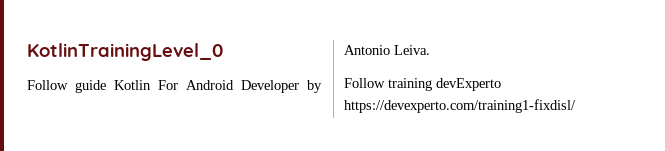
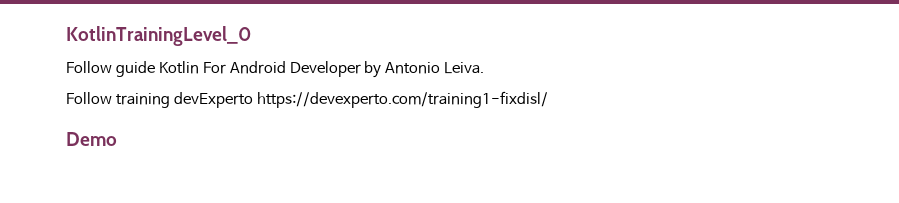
+ Demo

